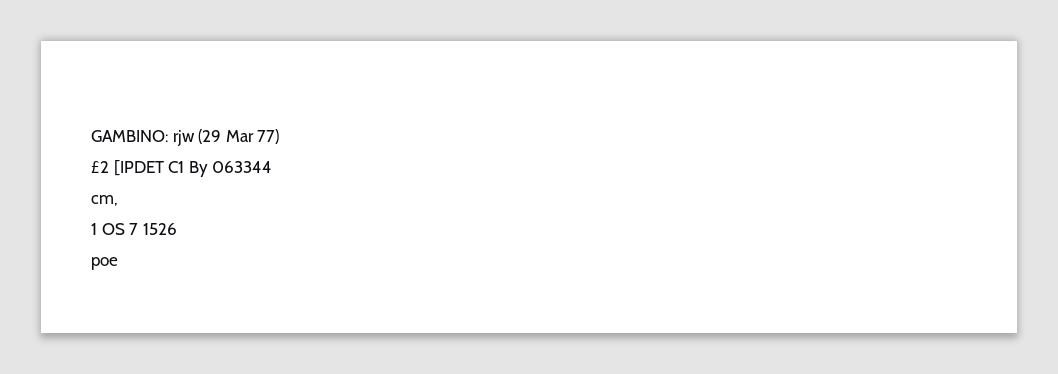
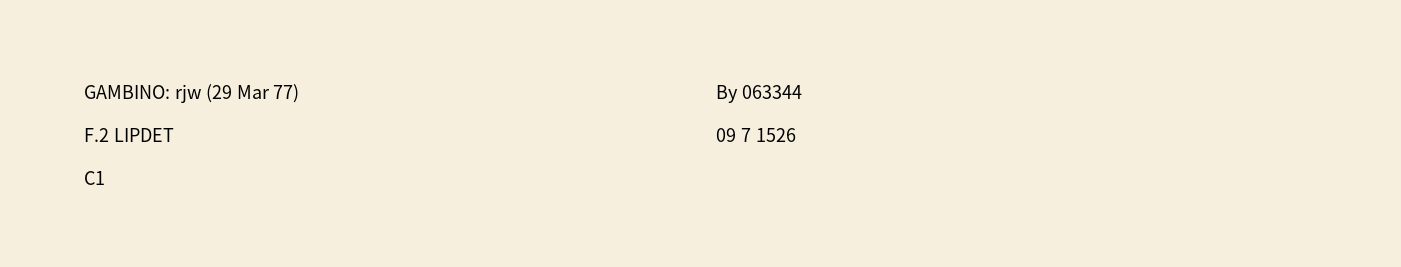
- £2 [IPDET C1 By 063344
+ F.2 LIPDET
+ C1
+ By 063344
- cm,
- 1 OS 7 1526
+ 09 7 1526
- poe

